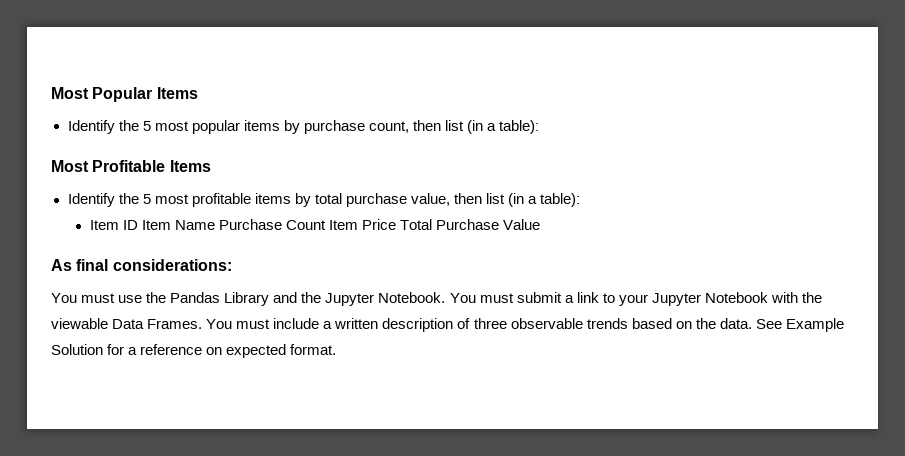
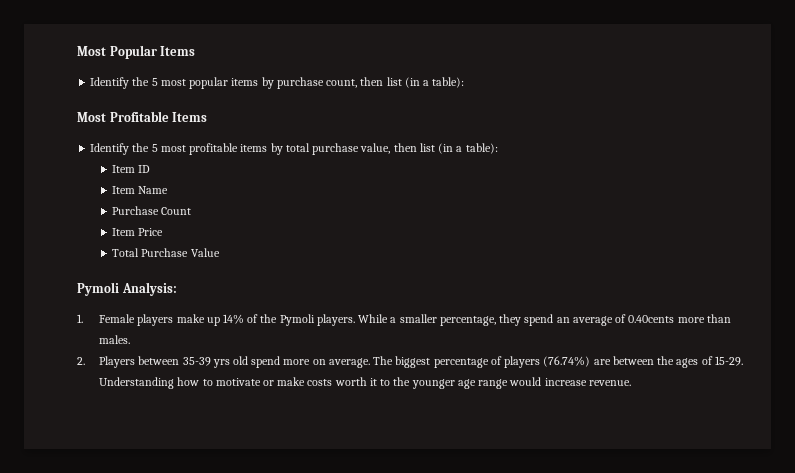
- Item ID Item Name Purchase Count Item Price Total Purchase Value
+ Item ID
+ Item Name
+ Purchase Count
+ Item Price
+ Total Purchase Value
- As final considerations:
- You must use the Pandas Library and the Jupyter Notebook. You must submit a link to your Jupyter Notebook with the viewable Data Frames. You must include a written description of three observable trends based on the data. See Example Solution for a reference on expected format.
+ Pymoli Analysis:
+ 1. Female players make up 14% of the Pymoli players. While a smaller percentage, they spend an average of 0.40cents more than males.
+ 2. Players between 35-39 yrs old spend more on average. The biggest percentage of players (76.74%) are between the ages of 15-29. Understanding how to motivate or make costs worth it to the younger age range would increase revenue.

